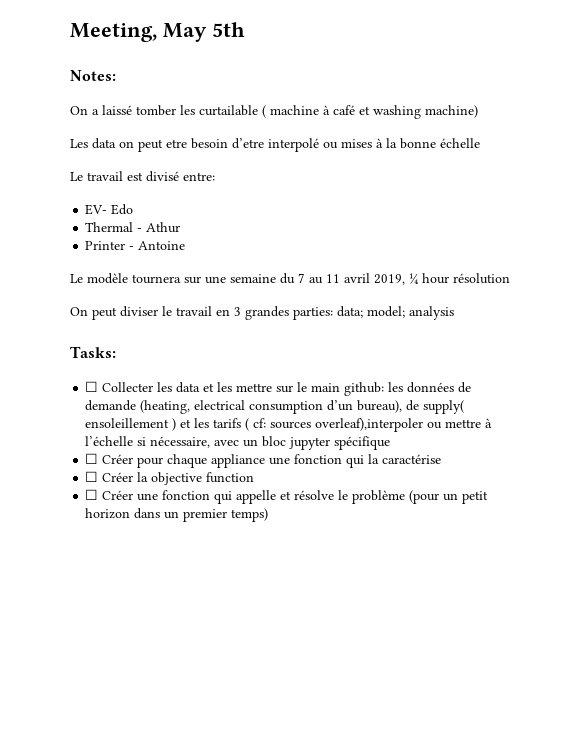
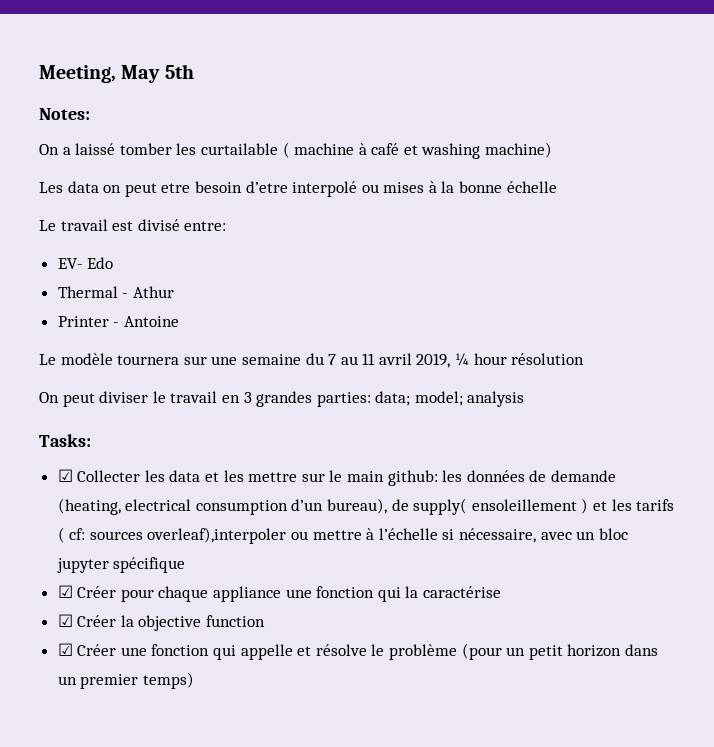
- ☐ Collecter les data et les mettre sur le main github: les données de demande (heating, electrical consumption d’un bureau), de supply( ensoleillement ) et les tarifs ( cf: sources overleaf),interpoler ou mettre à l’échelle si nécessaire, avec un bloc jupyter spécifique
+ ☑ Collecter les data et les mettre sur le main github: les données de demande (heating, electrical consumption d’un bureau), de supply( ensoleillement ) et les tarifs ( cf: sources overleaf),interpoler ou mettre à l’échelle si nécessaire, avec un bloc jupyter spécifique
- ☐ Créer pour chaque appliance une fonction qui la caractérise
+ ☑ Créer pour chaque appliance une fonction qui la caractérise
- ☐ Créer la objective function
+ ☑ Créer la objective function
- ☐ Créer une fonction qui appelle et résolve le problème (pour un petit horizon dans un premier temps)
+ ☑ Créer une fonction qui appelle et résolve le problème (pour un petit horizon dans un premier temps)

